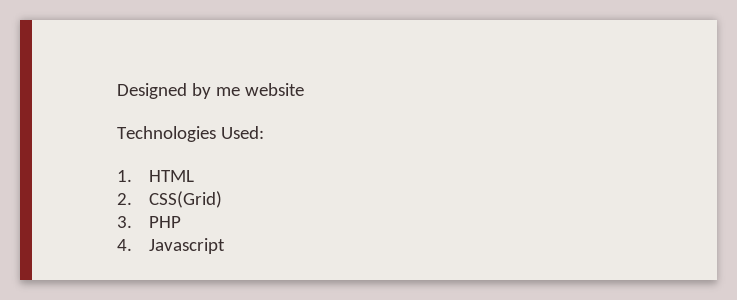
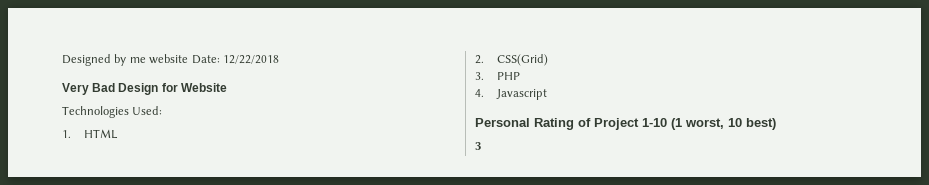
- Designed by me website
+ Designed by me website Date: 12/22/2018
+ Very Bad Design for Website
+ Personal Rating of Project 1-10 (1 worst, 10 best)
+ 3

